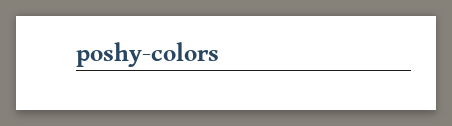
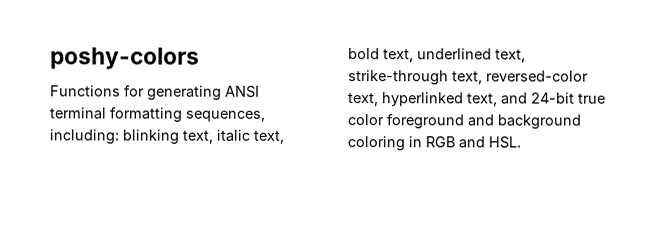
+ Functions for generating ANSI terminal formatting sequences, including: blinking text, italic text, bold text, underlined text, strike-through text, reversed-color text, hyperlinked text, and 24-bit true color foreground and background coloring in RGB and HSL.

